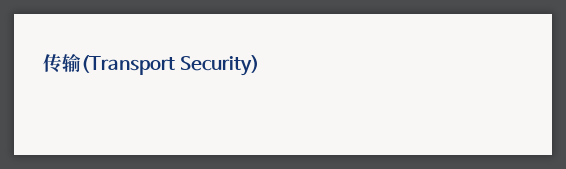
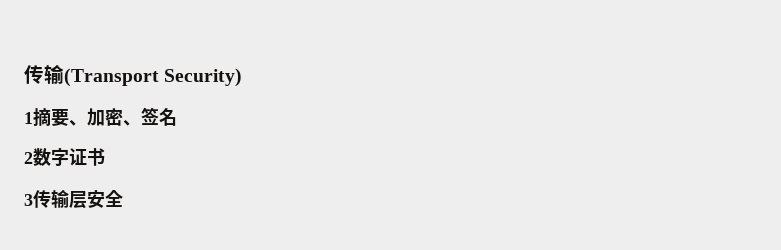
+ 1摘要、加密、签名
+ 2数字证书
+ 3传输层安全

